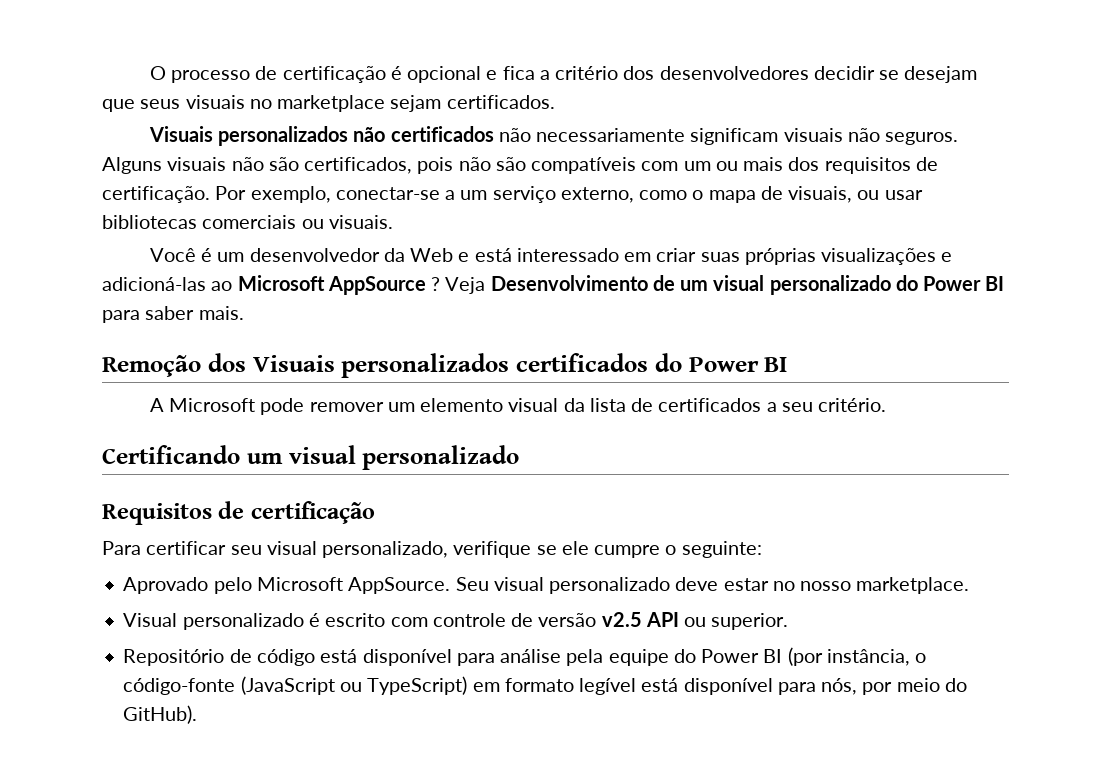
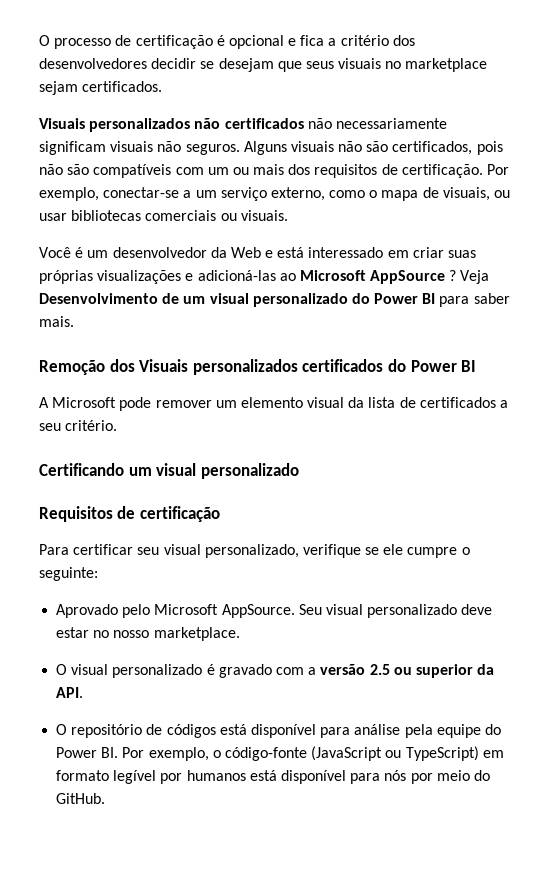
- Visual personalizado é escrito com controle de versão v2.5 API ou superior.
- Repositório de código está disponível para análise pela equipe do Power BI (por instância, o código-fonte (JavaScript ou TypeScript) em formato legível está disponível para nós, por meio do GitHub).
+ O visual personalizado é gravado com a versão 2.5 ou superior da API.
+ O repositório de códigos está disponível para análise pela equipe do Power BI. Por exemplo, o código-fonte (JavaScript ou TypeScript) em formato legível por humanos está disponível para nós por meio do GitHub.

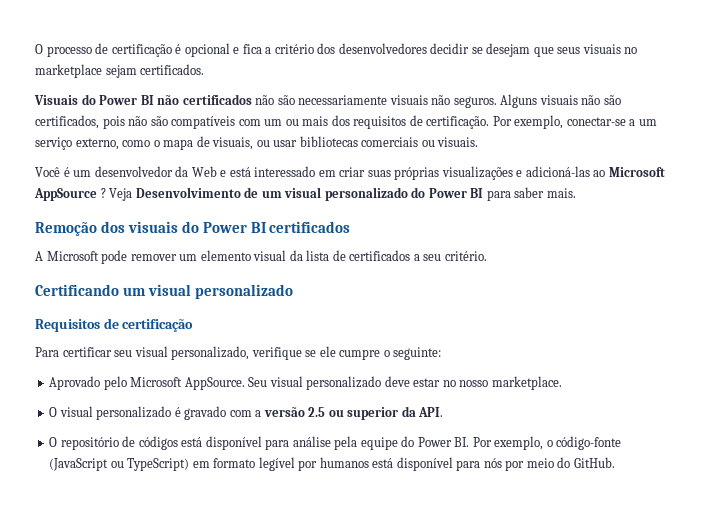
- Visuais personalizados não certificados não necessariamente significam visuais não seguros.
+ Visuais do Power BI não certificados não são necessariamente visuais não seguros.
- Remoção dos Visuais personalizados certificados do Power BI
+ Remoção dos visuais do Power BI certificados

